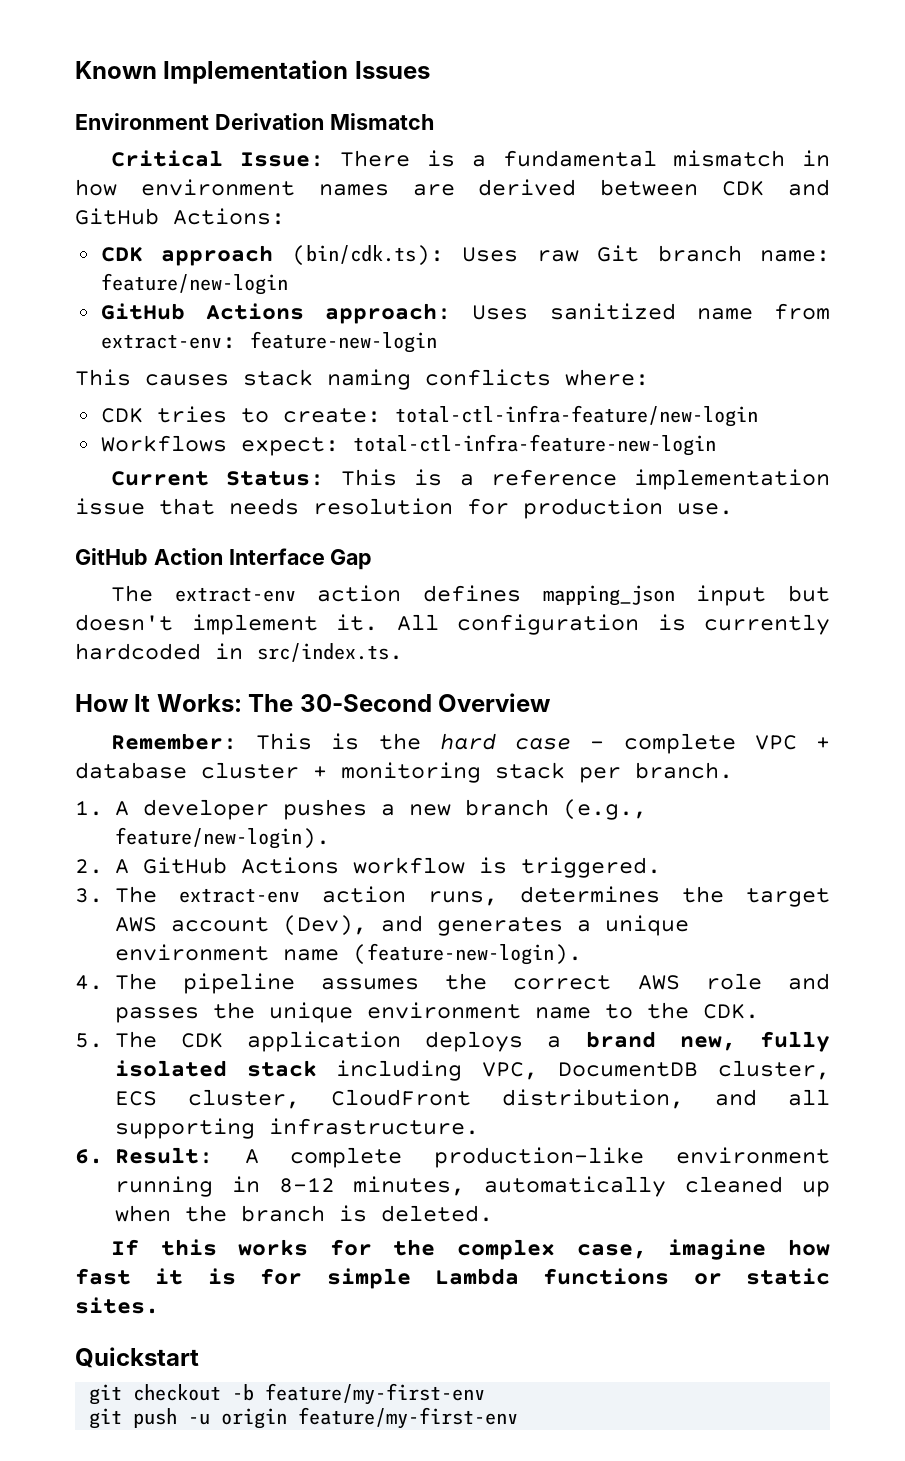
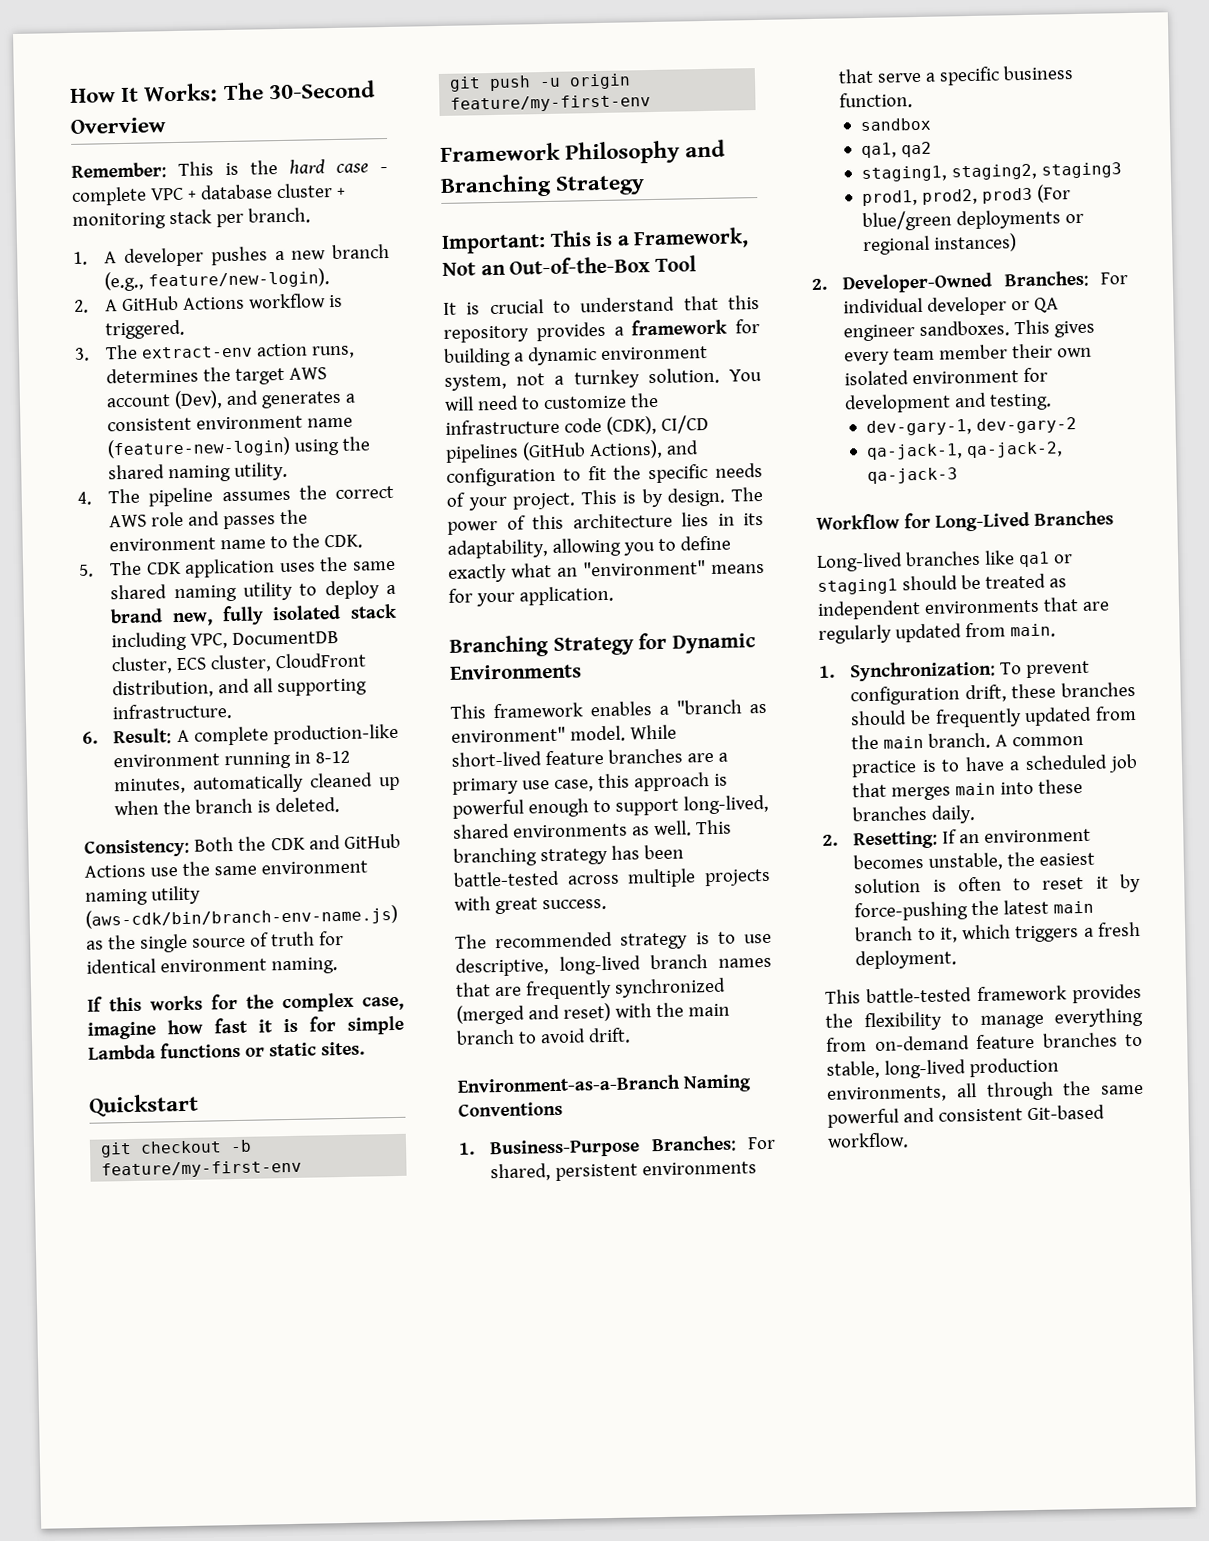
- Known Implementation Issues
- Environment Derivation Mismatch
- Critical Issue: There is a fundamental mismatch in how environment names are derived between CDK and GitHub Actions:
- CDK approach (bin/cdk.ts): Uses raw Git branch name: feature/new-login
- GitHub Actions approach: Uses sanitized name from extract-env: feature-new-login
- This causes stack naming conflicts where:
- CDK tries to create: total-ctl-infra-feature/new-login
- Workflows expect: total-ctl-infra-feature-new-login
- Current Status: This is a reference implementation issue that needs resolution for production use.
- GitHub Action Interface Gap
- The extract-env action defines mapping_json input but doesn't implement it. All configuration is currently hardcoded in src/index.ts.
- 3. The extract-env action runs, determines the target AWS account (Dev), and generates a unique environment name (feature-new-login).
+ 3. The extract-env action runs, determines the target AWS account (Dev), and generates a consistent environment name (feature-new-login) using the shared naming utility.
- 4. The pipeline assumes the correct AWS role and passes the unique environment name to the CDK.
+ 4. The pipeline assumes the correct AWS role and passes the environment name to the CDK.
- 5. The CDK application deploys a brand new, fully isolated stack including VPC, DocumentDB cluster, ECS cluster, CloudFront distribution, and all supporting infrastructure.
+ 5. The CDK application uses the same shared naming utility to deploy a brand new, fully isolated stack including VPC, DocumentDB cluster, ECS cluster, CloudFront distribution, and all supporting infrastructure.
+ Consistency: Both the CDK and GitHub Actions use the same environment naming utility (aws-cdk/bin/branch-env-name.js) as the single source of truth for identical environment naming.
+ Framework Philosophy and Branching Strategy
+ Important: This is a Framework, Not an Out-of-the-Box Tool
+ It is crucial to understand that this repository provides a framework for building a dynamic environment system, not a turnkey solution. You will need to customize the infrastructure code (CDK), CI/CD pipelines (GitHub Actions), and configuration to fit the specific needs of your project. This is by design. The power of this architecture lies in its adaptability, allowing you to define exactly what an "environment" means for your application.
+ Branching Strategy for Dynamic Environments
+ This framework enables a "branch as environment" model. While short-lived feature branches are a primary use case, this approach is powerful enough to support long-lived, shared environments as well. This branching strategy has been battle-tested across multiple projects with great success.
+ The recommended strategy is to use descriptive, long-lived branch names that are frequently synchronized (merged and reset) with the main branch to avoid drift.
+ Environment-as-a-Branch Naming Conventions
+ 1. Business-Purpose Branches: For shared, persistent environments that serve a specific business function.
+ sandbox
+ qa1, qa2
+ staging1, staging2, staging3
+ prod1, prod2, prod3 (For blue/green deployments or regional instances)
+ 2. Developer-Owned Branches: For individual developer or QA engineer sandboxes. This gives every team member their own isolated environment for development and testing.
+ dev-gary-1, dev-gary-2
+ qa-jack-1, qa-jack-2, qa-jack-3
+ Workflow for Long-Lived Branches
+ Long-lived branches like qa1 or staging1 should be treated as independent environments that are regularly updated from main.
+ 1. Synchronization: To prevent configuration drift, these branches should be frequently updated from the main branch. A common practice is to have a scheduled job that merges main into these branches daily.
+ 2. Resetting: If an environment becomes unstable, the easiest solution is often to reset it by force-pushing the latest main branch to it, which triggers a fresh deployment.
+ This battle-tested framework provides the flexibility to manage everything from on-demand feature branches to stable, long-lived production environments, all through the same powerful and consistent Git-based workflow.

